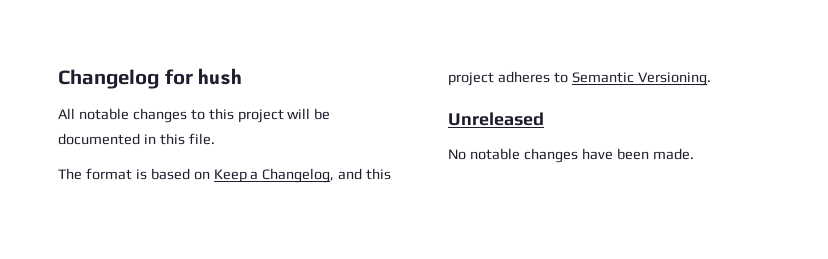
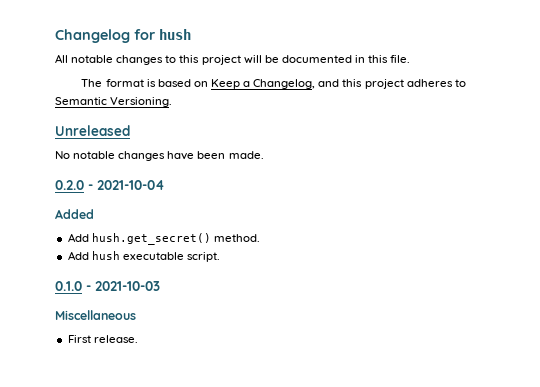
+ 0.2.0 - 2021-10-04
+ Added
+ Add hush.get_secret() method.
+ Add hush executable script.
+ 0.1.0 - 2021-10-03
+ Miscellaneous
+ First release.

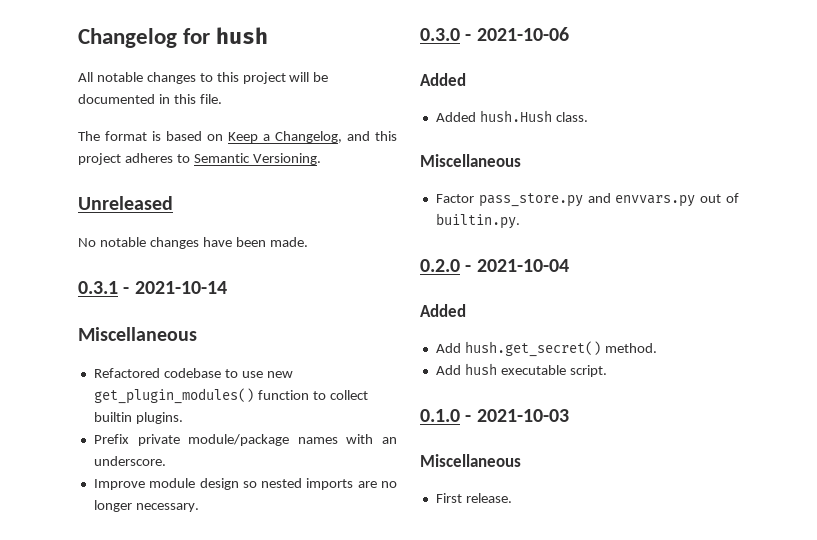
+ 0.3.1 - 2021-10-14
+ Miscellaneous
+ Refactored codebase to use new get_plugin_modules() function to collect builtin plugins.
+ Prefix private module/package names with an underscore.
+ Improve module design so nested imports are no longer necessary.
+ 0.3.0 - 2021-10-06
+ Added
+ Added hush.Hush class.
+ Miscellaneous
+ Factor pass_store.py and envvars.py out of builtin.py.

